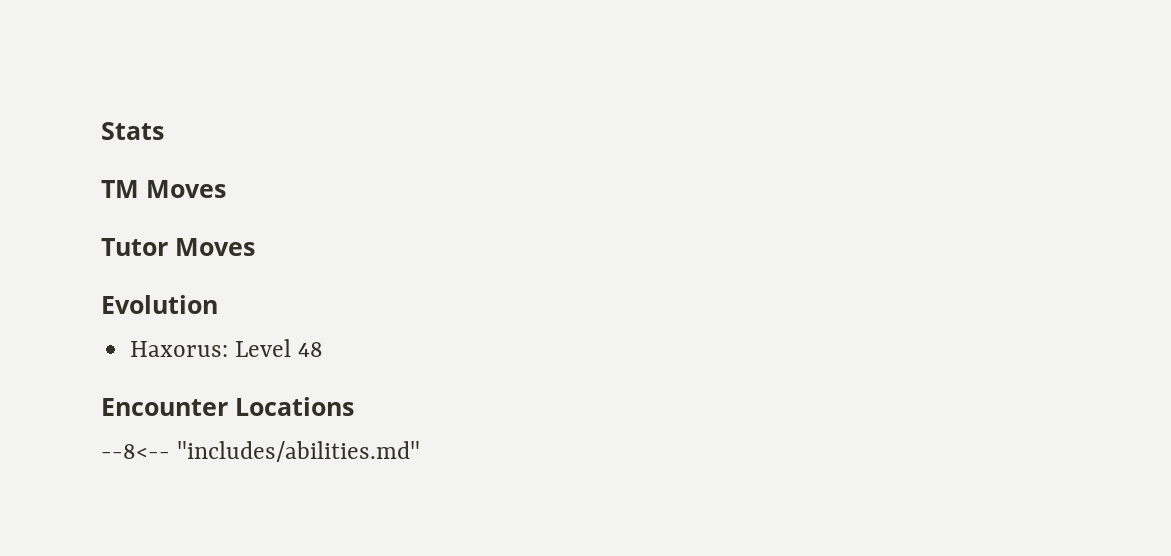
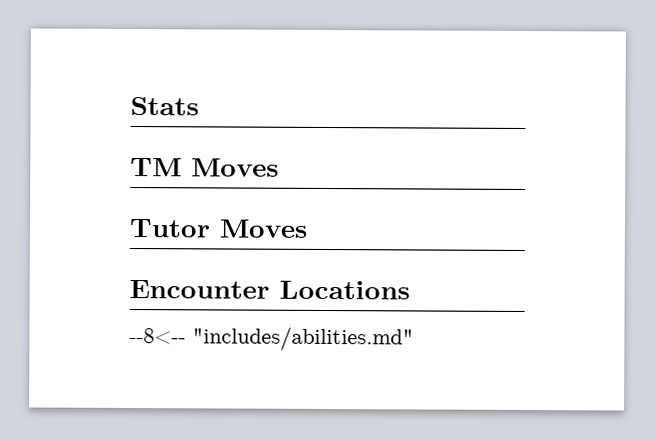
- Evolution
- Haxorus: Level 48

